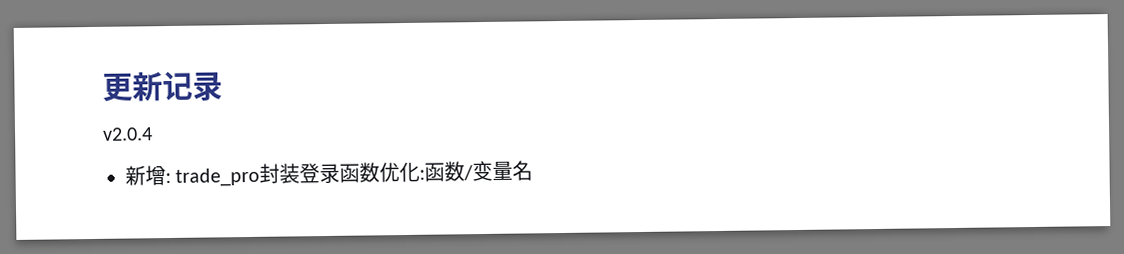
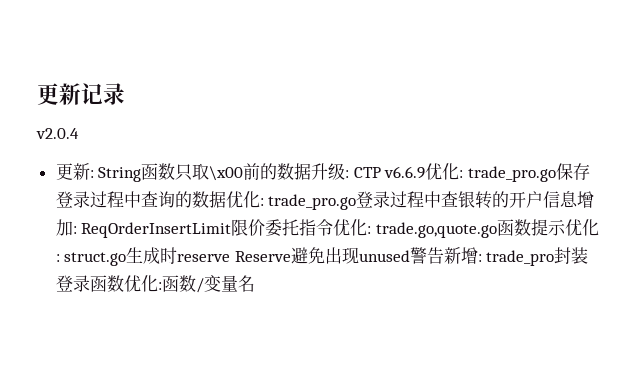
- 新增: trade_pro封装登录函数优化:函数/变量名
+ 更新: String函数只取\x00前的数据升级: CTP v6.6.9优化: trade_pro.go保存登录过程中查询的数据优化: trade_pro.go登录过程中查银转的开户信息增加: ReqOrderInsertLimit限价委托指令优化: trade.go,quote.go函数提示优化: struct.go生成时reserve Reserve避免出现unused警告新增: trade_pro封装登录函数优化:函数/变量名

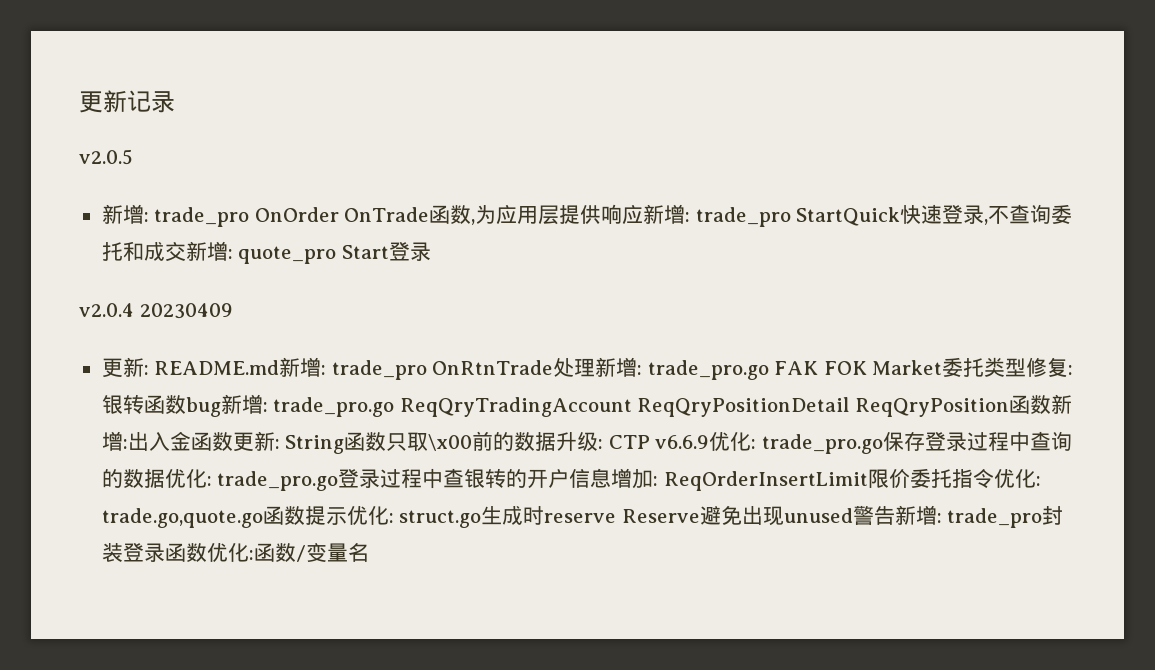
+ v2.0.5
+ 新增: trade_pro OnOrder OnTrade函数,为应用层提供响应新增: trade_pro StartQuick快速登录,不查询委托和成交新增: quote_pro Start登录
- v2.0.4
- 更新:
+ v2.0.4 20230409
+ 更新: README.md新增: trade_pro OnRtnTrade处理新增: trade_pro.go FAK FOK Market委托类型修复:银转函数bug新增: trade_pro.go ReqQryTradingAccount ReqQryPositionDetail ReqQryPosition函数新增:出入金函数更新:

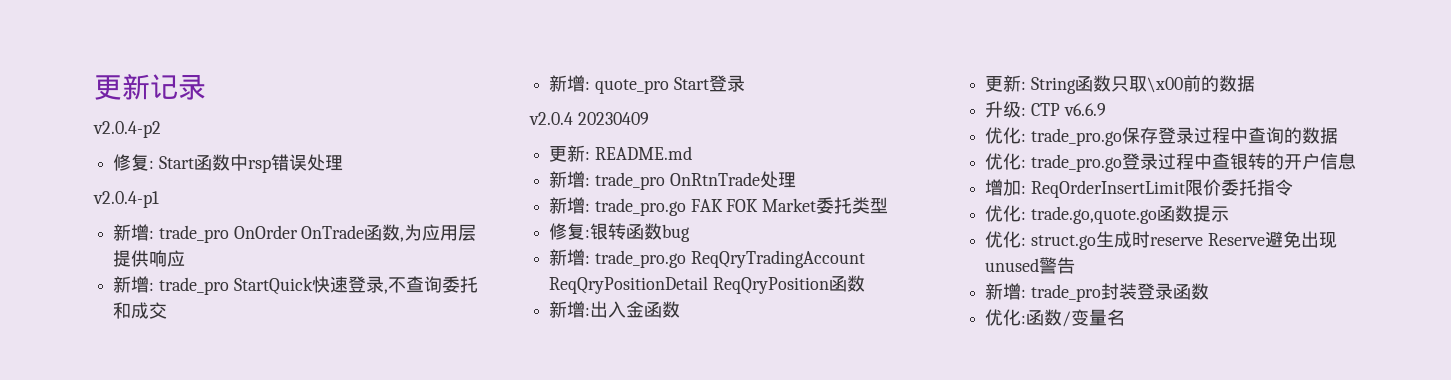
- v2.0.5
+ v2.0.4-p2
+ 修复: Start函数中rsp错误处理
+ v2.0.4-p1
- 新增: trade_pro OnOrder OnTrade函数,为应用层提供响应新增: trade_pro StartQuick快速登录,不查询委托和成交新增: quote_pro Start登录
+ 新增: trade_pro OnOrder OnTrade函数,为应用层提供响应
+ 新增: trade_pro StartQuick快速登录,不查询委托和成交
+ 新增: quote_pro Start登录
- README.md新增:
+ README.md
+ 新增:
- trade_pro OnRtnTrade处理新增:
+ trade_pro OnRtnTrade处理
+ 新增:
- trade_pro.go FAK FOK Market委托类型修复:
+ trade_pro.go FAK FOK Market委托类型
+ 修复:
- 银转函数bug新增:
+ 银转函数bug
+ 新增:
- trade_pro.go ReqQryTradingAccount ReqQryPositionDetail ReqQryPosition函数新增:
+ trade_pro.go ReqQryTradingAccount ReqQryPositionDetail ReqQryPosition函数
+ 新增:
- 出入金函数更新:
+ 出入金函数
+ 更新:
- String函数只取\x00前的数据升级:
+ String函数只取\x00前的数据
+ 升级:
- CTP v6.6.9优化:
+ CTP v6.6.9
+ 优化:
- trade_pro.go保存登录过程中查询的数据优化:
+ trade_pro.go保存登录过程中查询的数据
+ 优化:
- trade_pro.go登录过程中查银转的开户信息增加:
+ trade_pro.go登录过程中查银转的开户信息
+ 增加:
- ReqOrderInsertLimit限价委托指令优化:
+ ReqOrderInsertLimit限价委托指令
+ 优化:
- trade.go,quote.go函数提示优化:
+ trade.go,quote.go函数提示
+ 优化:
- struct.go生成时reserve Reserve避免出现unused警告新增:
+ struct.go生成时reserve Reserve避免出现unused警告
+ 新增:
- trade_pro封装登录函数优化:
+ trade_pro封装登录函数
+ 优化:

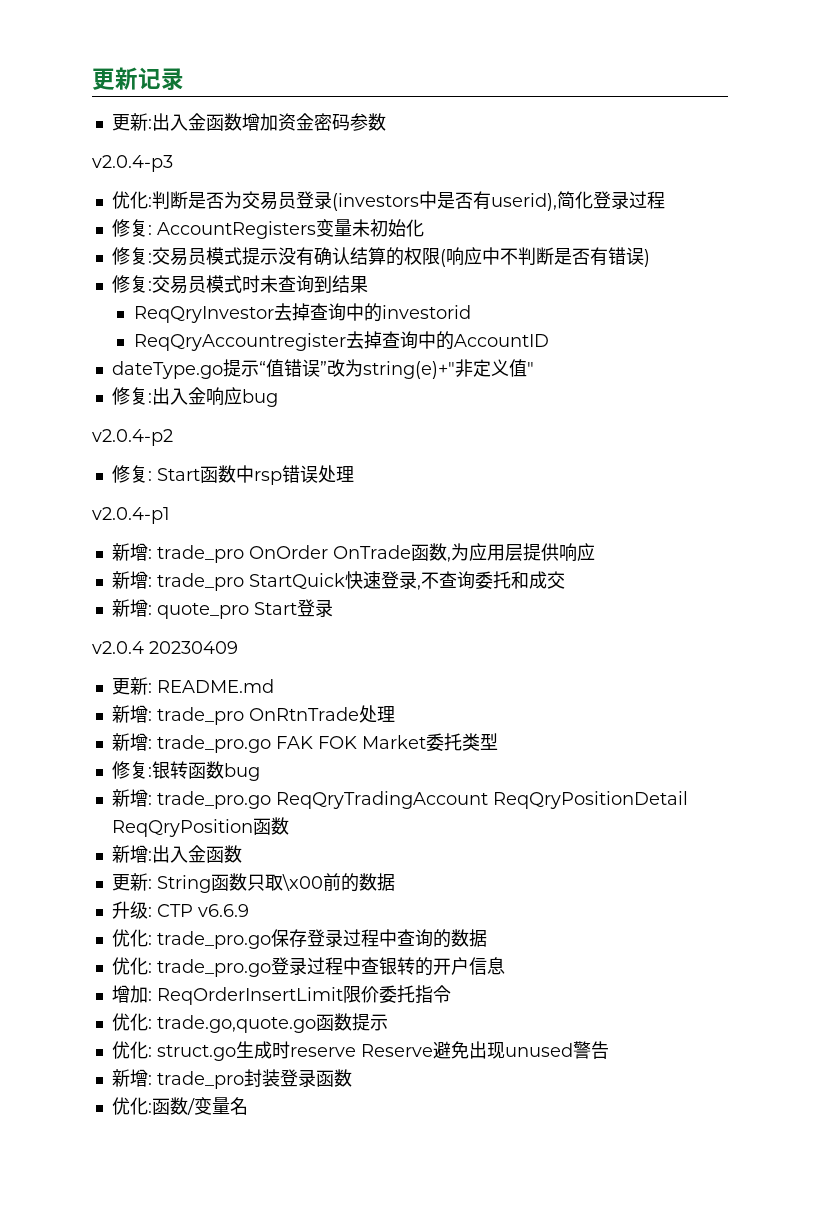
+ 更新:出入金函数增加资金密码参数
+ v2.0.4-p3
+ 优化:判断是否为交易员登录(investors中是否有userid),简化登录过程
+ 修复: AccountRegisters变量未初始化
+ 修复:交易员模式提示没有确认结算的权限(响应中不判断是否有错误)
+ 修复:交易员模式时未查询到结果
+ ReqQryInvestor去掉查询中的investorid
+ ReqQryAccountregister去掉查询中的AccountID
+ dateType.go提示“值错误”改为string(e)+"非定义值"
+ 修复:出入金响应bug

